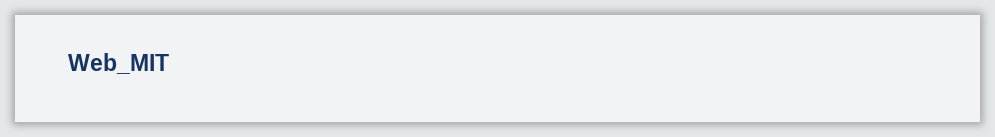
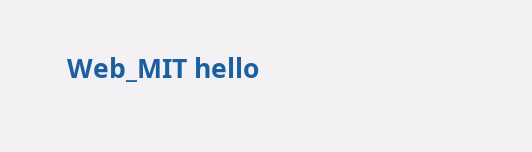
- Web_MIT
+ Web_MIT hello

